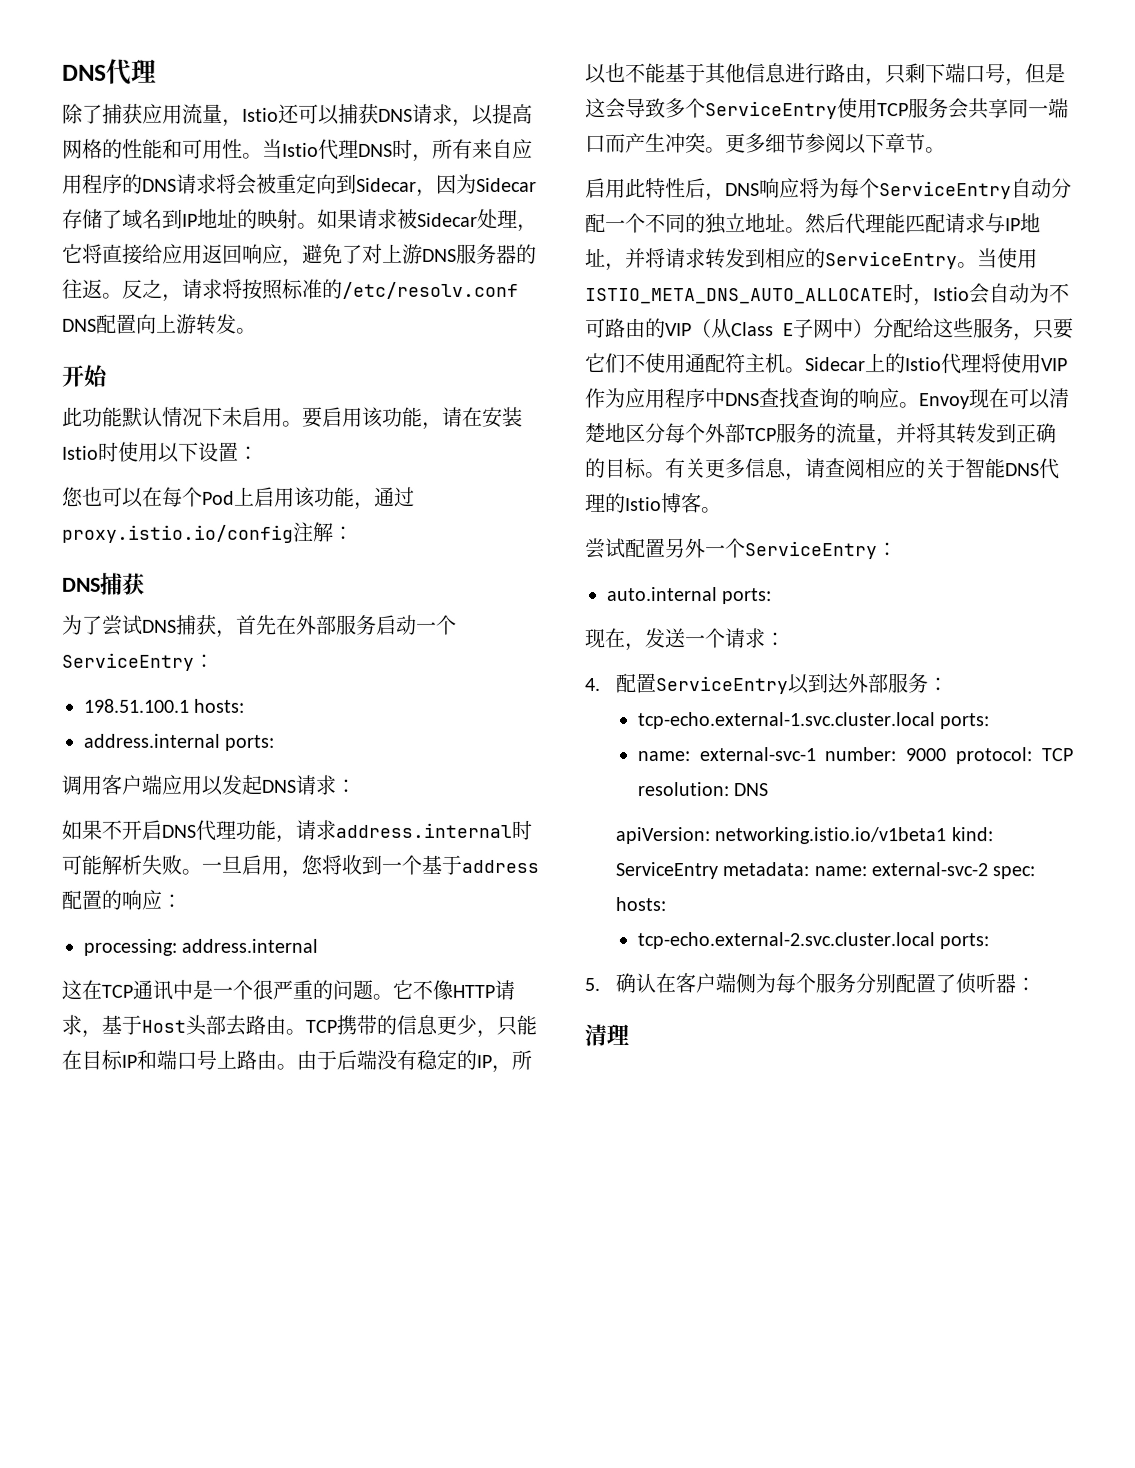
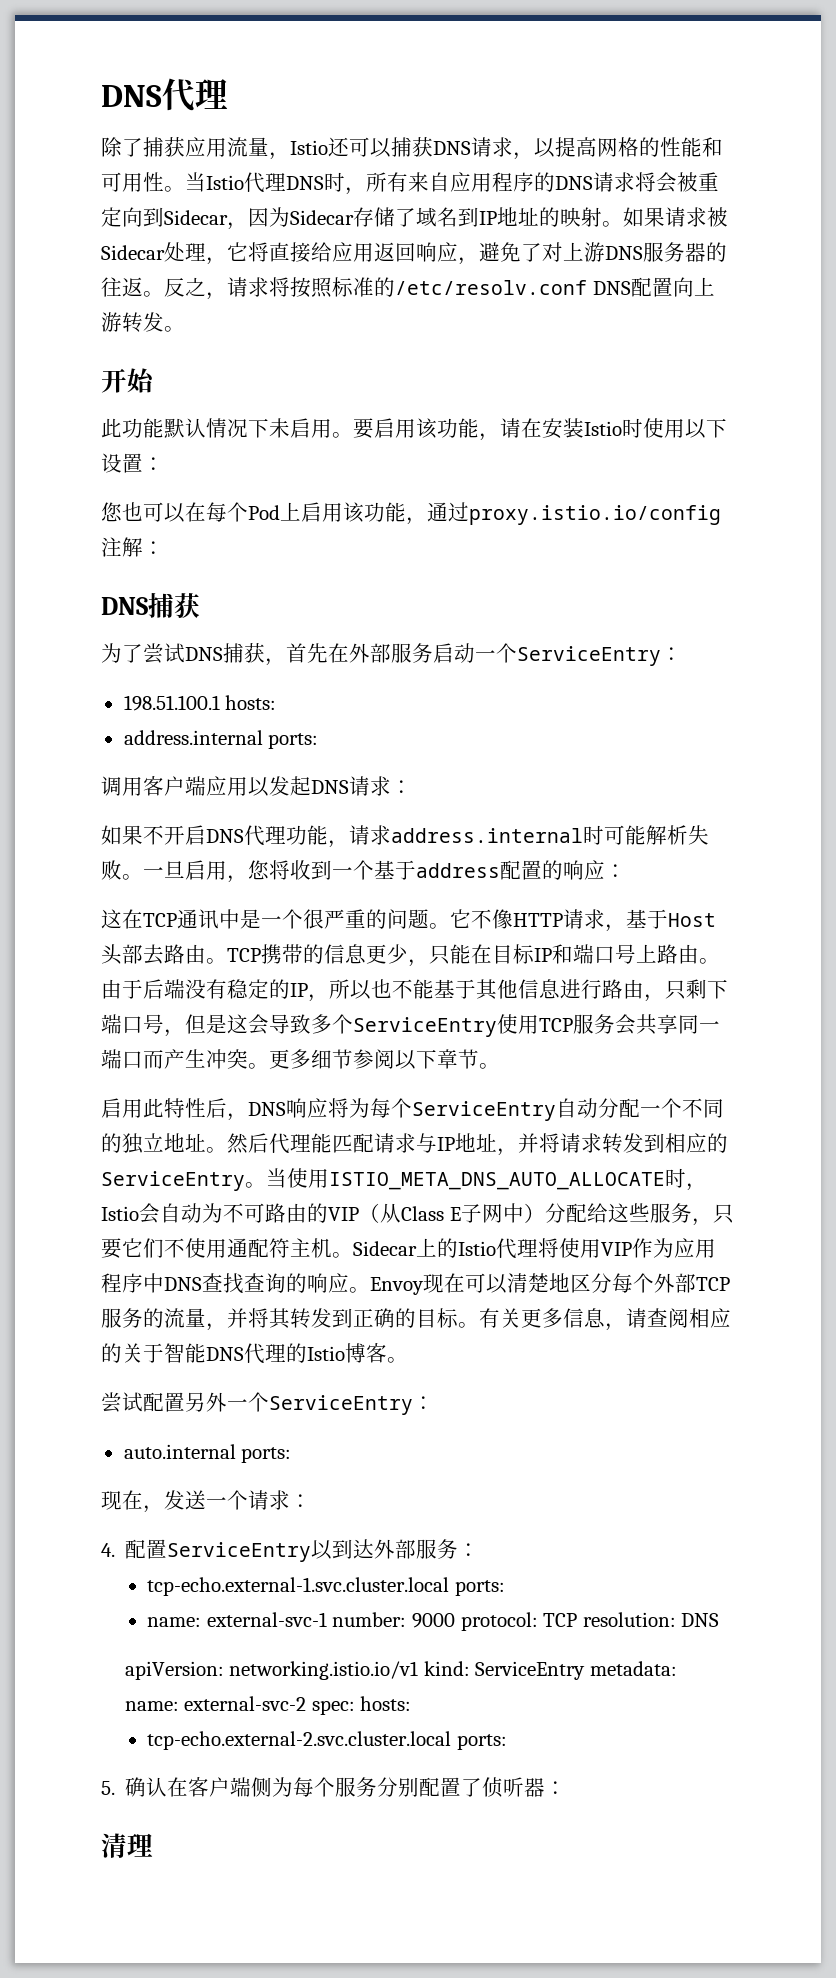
- processing: address.internal
- apiVersion: networking.istio.io/v1beta1 kind: ServiceEntry metadata: name: external-svc-2 spec: hosts:
+ apiVersion: networking.istio.io/v1 kind: ServiceEntry metadata: name: external-svc-2 spec: hosts:

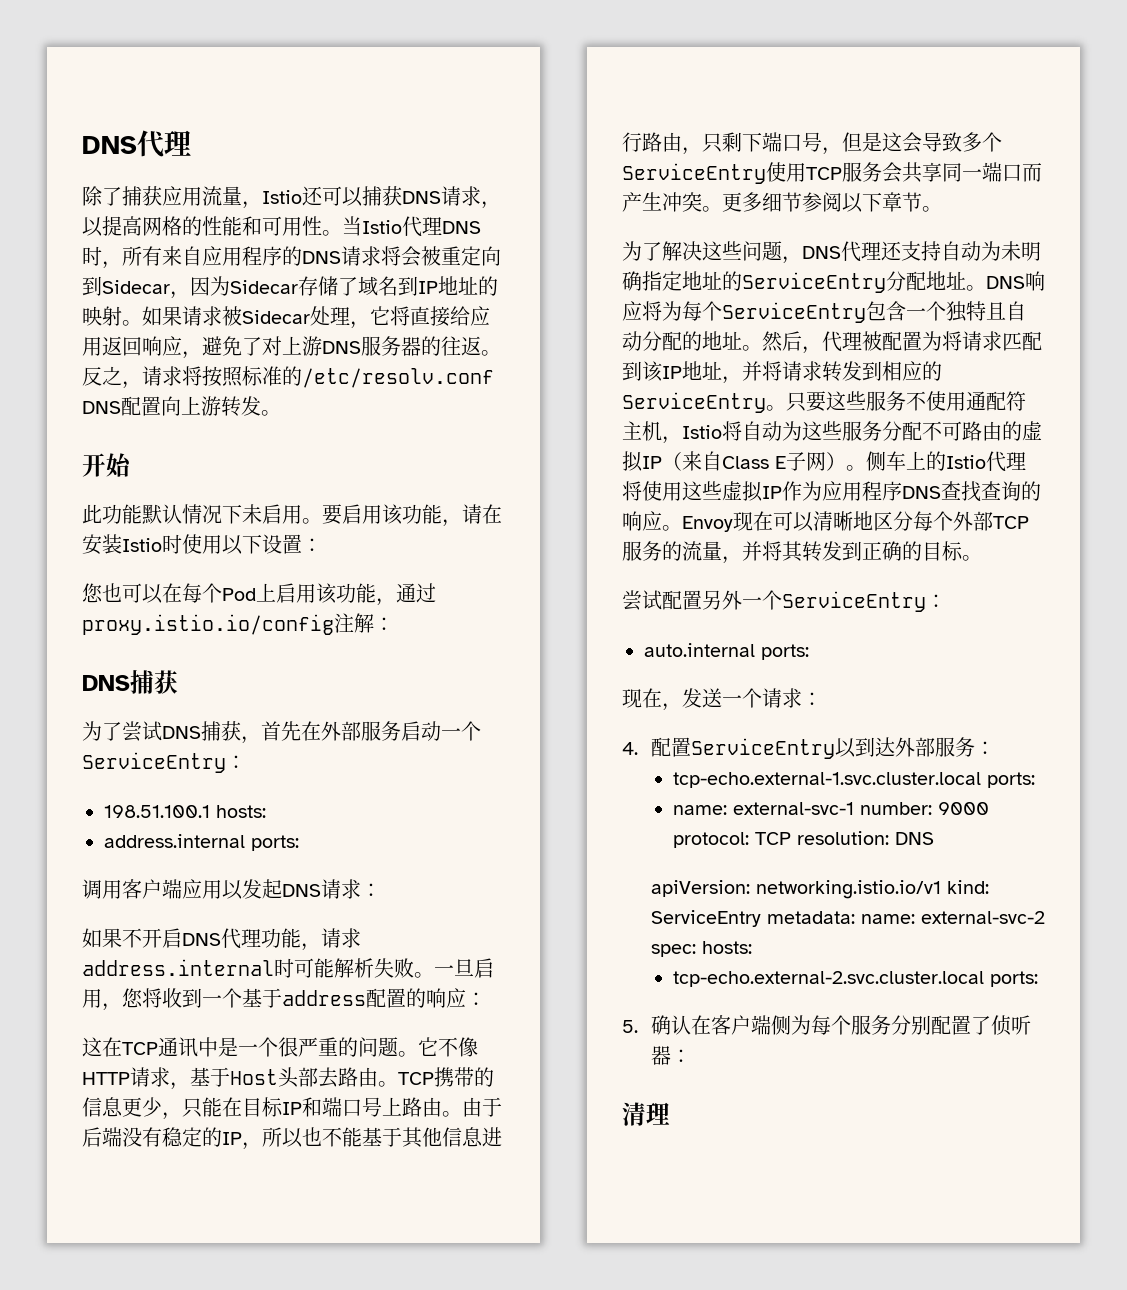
- 启用此特性后，DNS响应将为每个ServiceEntry自动分配一个不同的独立地址。然后代理能匹配请求与IP地址，并将请求转发到相应的ServiceEntry。
+ 为了解决这些问题，DNS代理还支持自动为未明确指定地址的ServiceEntry分配地址。DNS响应将为每个ServiceEntry包含一个独特且自动分配的地址。然后，代理被配置为将请求匹配到该IP地址，并将请求转发到相应的ServiceEntry。
- 当使用ISTIO_META_DNS_AUTO_ALLOCATE时，Istio会自动为不可路由的VIP（从Class E子网中）分配给这些服务，只要它们不使用通配符主机。Sidecar上的Istio代理将使用VIP作为应用程序中DNS查找查询的响应。
+ 只要这些服务不使用通配符主机，Istio将自动为这些服务分配不可路由的虚拟IP（来自Class E子网）。侧车上的Istio代理将使用这些虚拟IP作为应用程序DNS查找查询的响应。
- Envoy现在可以清楚地区分每个外部TCP服务的流量，并将其转发到正确的目标。有关更多信息，请查阅相应的关于智能DNS代理的Istio博客。
+ Envoy现在可以清晰地区分每个外部TCP服务的流量，并将其转发到正确的目标。

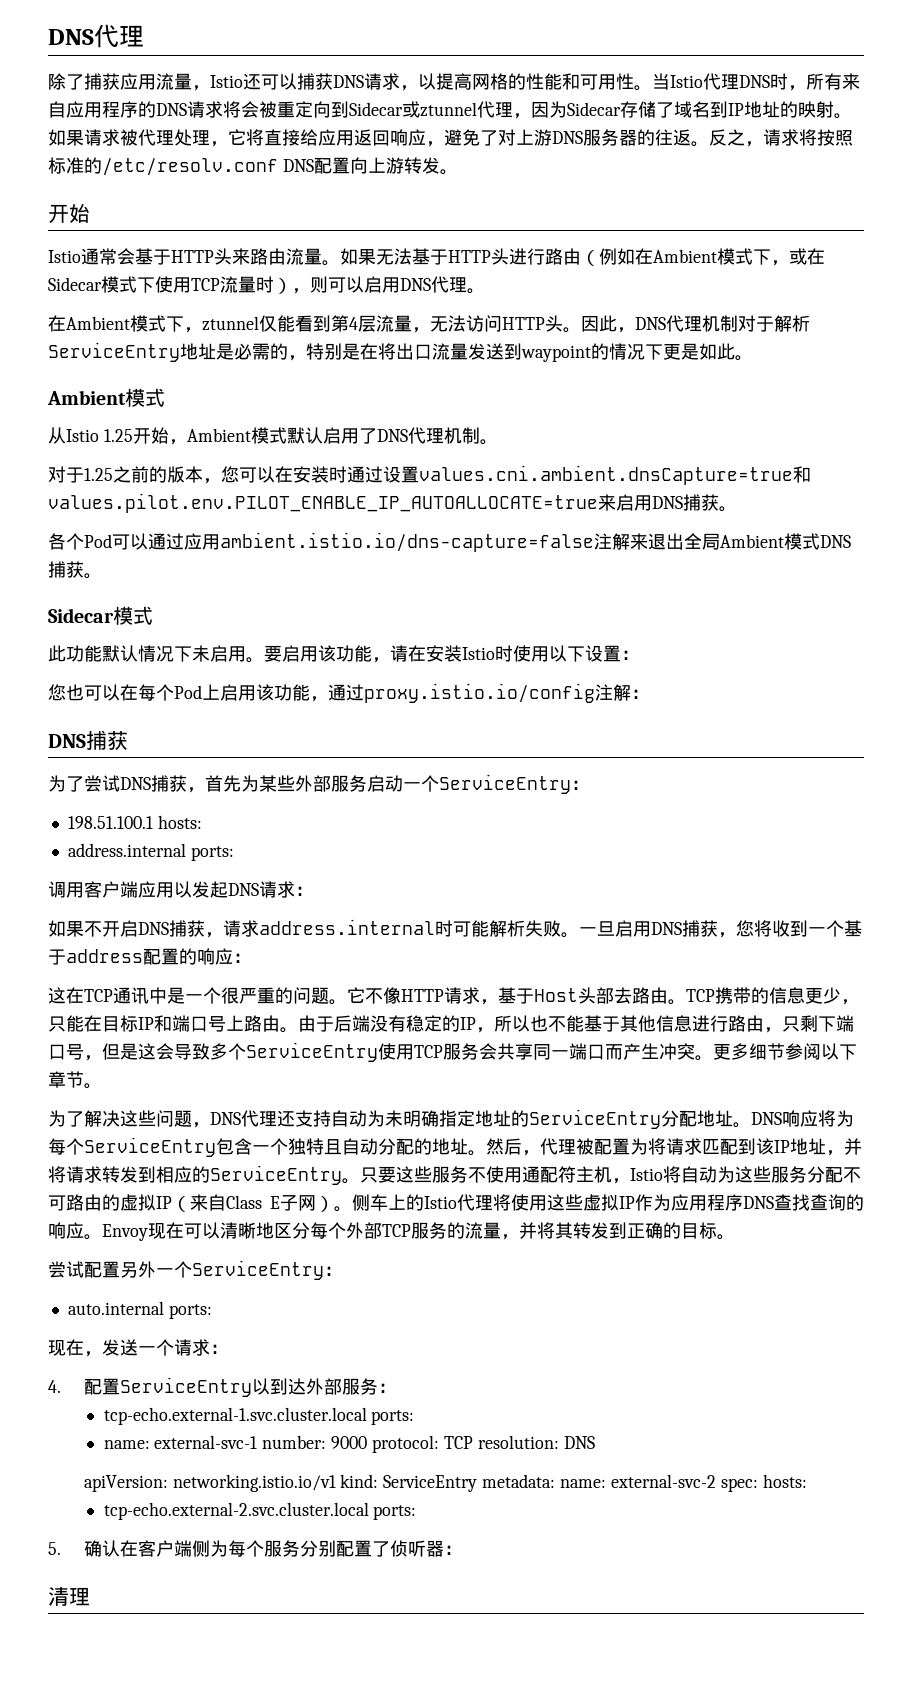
- 当Istio代理DNS时，所有来自应用程序的DNS请求将会被重定向到Sidecar，因为Sidecar存储了域名到IP地址的映射。
+ 当Istio代理DNS时，所有来自应用程序的DNS请求将会被重定向到Sidecar或ztunnel代理，因为Sidecar存储了域名到IP地址的映射。
- 如果请求被Sidecar处理，它将直接给应用返回响应，避免了对上游DNS服务器的往返。
+ 如果请求被代理处理，它将直接给应用返回响应，避免了对上游DNS服务器的往返。
+ Istio通常会基于HTTP头来路由流量。如果无法基于HTTP头进行路由（例如在Ambient模式下，或在Sidecar模式下使用TCP流量时），则可以启用DNS代理。
+ 在Ambient模式下，ztunnel仅能看到第4层流量，无法访问HTTP头。因此，DNS代理机制对于解析ServiceEntry地址是必需的，特别是在将出口流量发送到waypoint的情况下更是如此。
+ Ambient模式
+ 从Istio 1.25开始，Ambient模式默认启用了DNS代理机制。
+ 对于1.25之前的版本，您可以在安装时通过设置values.cni.ambient.dnsCapture=true和values.pilot.env.PILOT_ENABLE_IP_AUTOALLOCATE=true来启用DNS捕获。
+ 各个Pod可以通过应用ambient.istio.io/dns-capture=false注解来退出全局Ambient模式DNS捕获。
+ Sidecar模式
- 为了尝试DNS捕获，首先在外部服务启动一个ServiceEntry：
+ 为了尝试DNS捕获，首先为某些外部服务启动一个ServiceEntry：
- 如果不开启DNS代理功能，请求address.internal时可能解析失败。
+ 如果不开启DNS捕获，请求address.internal时可能解析失败。
- 一旦启用，您将收到一个基于address配置的响应：
+ 一旦启用DNS捕获，您将收到一个基于address配置的响应：

